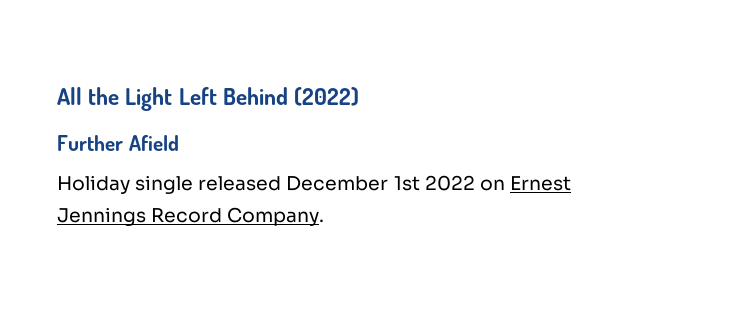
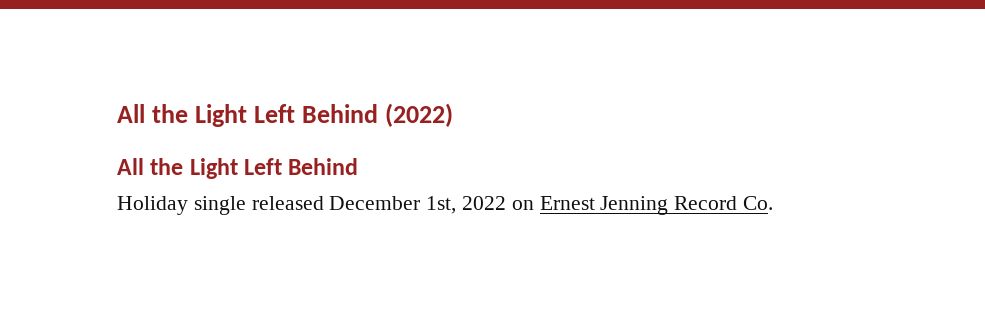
  All the Light Left Behind (2022)
- Further Afield
+ All the Light Left Behind
- Holiday single released December 1st 2022 on Ernest Jennings Record Company.
+ Holiday single released December 1st, 2022 on Ernest Jenning Record Co.

